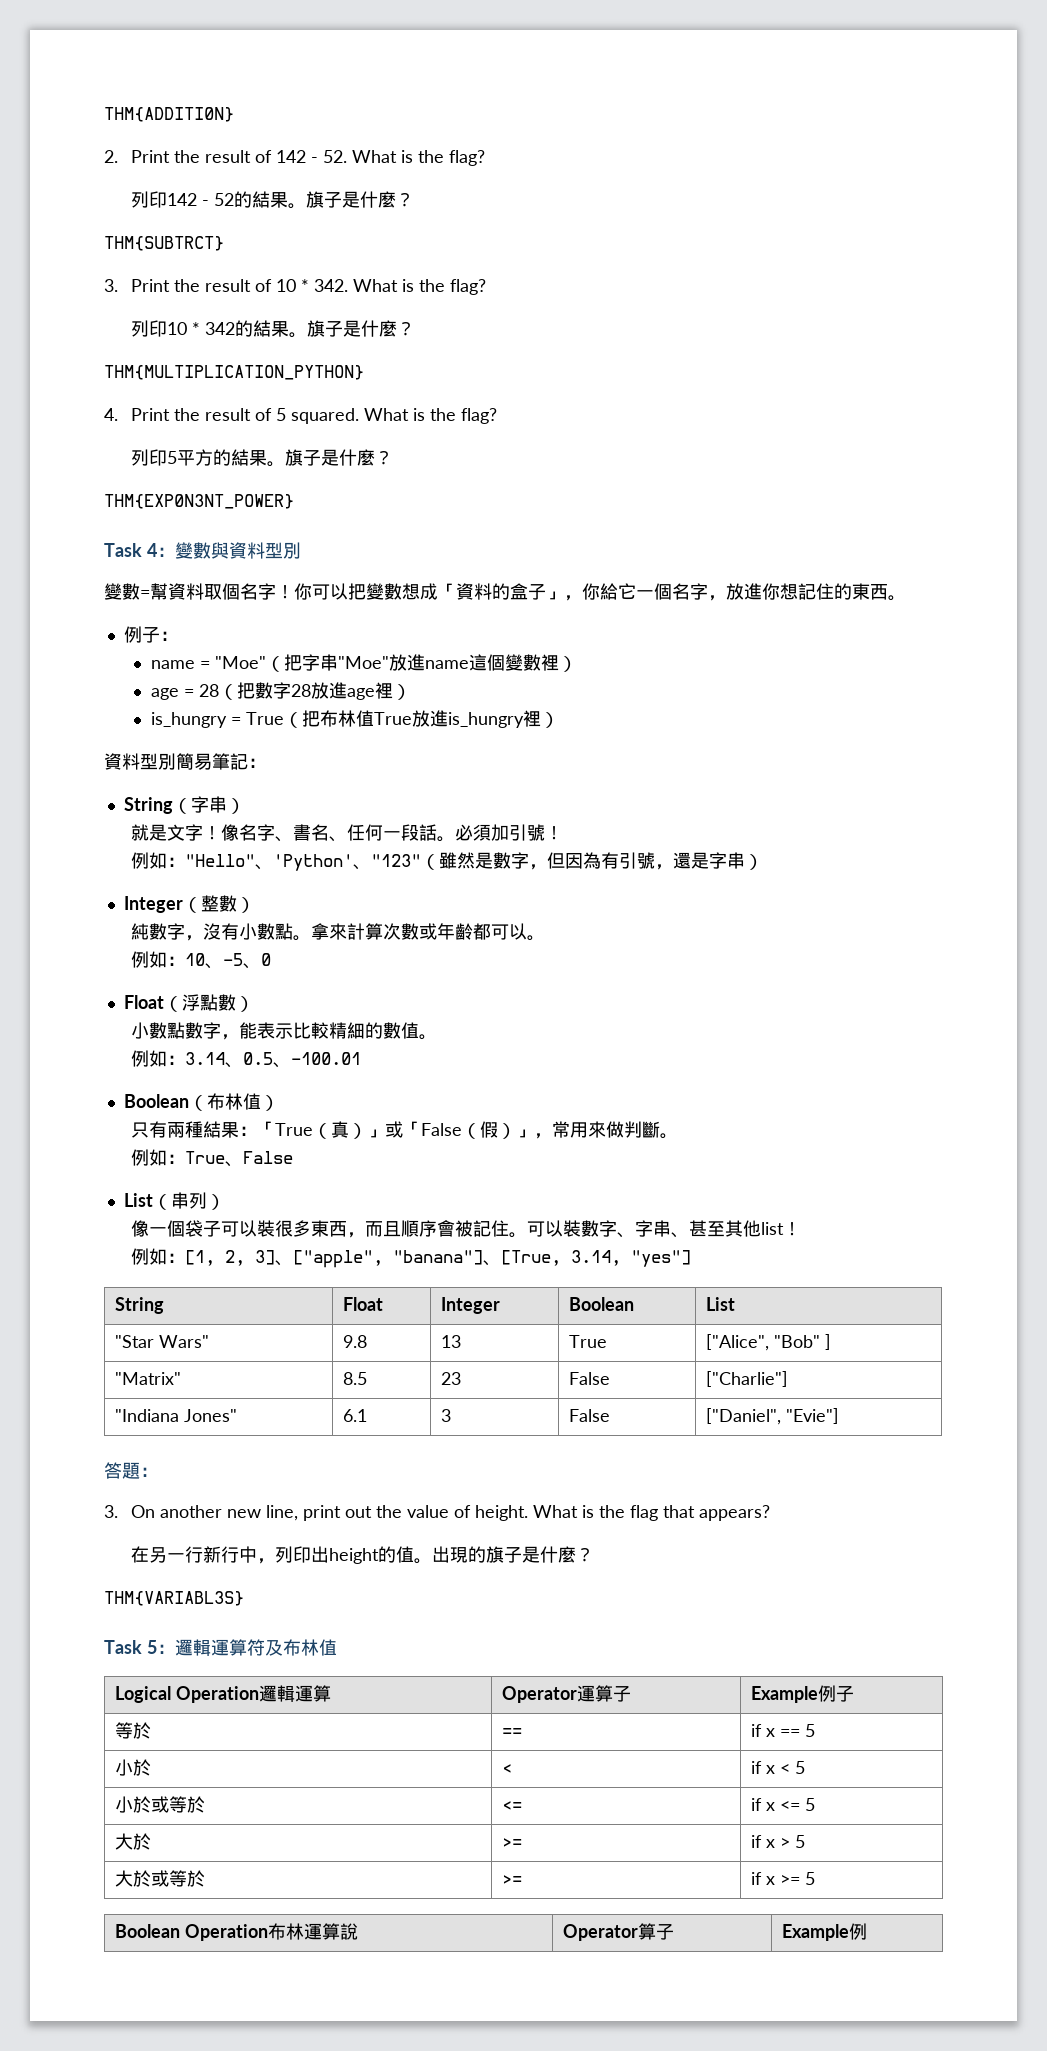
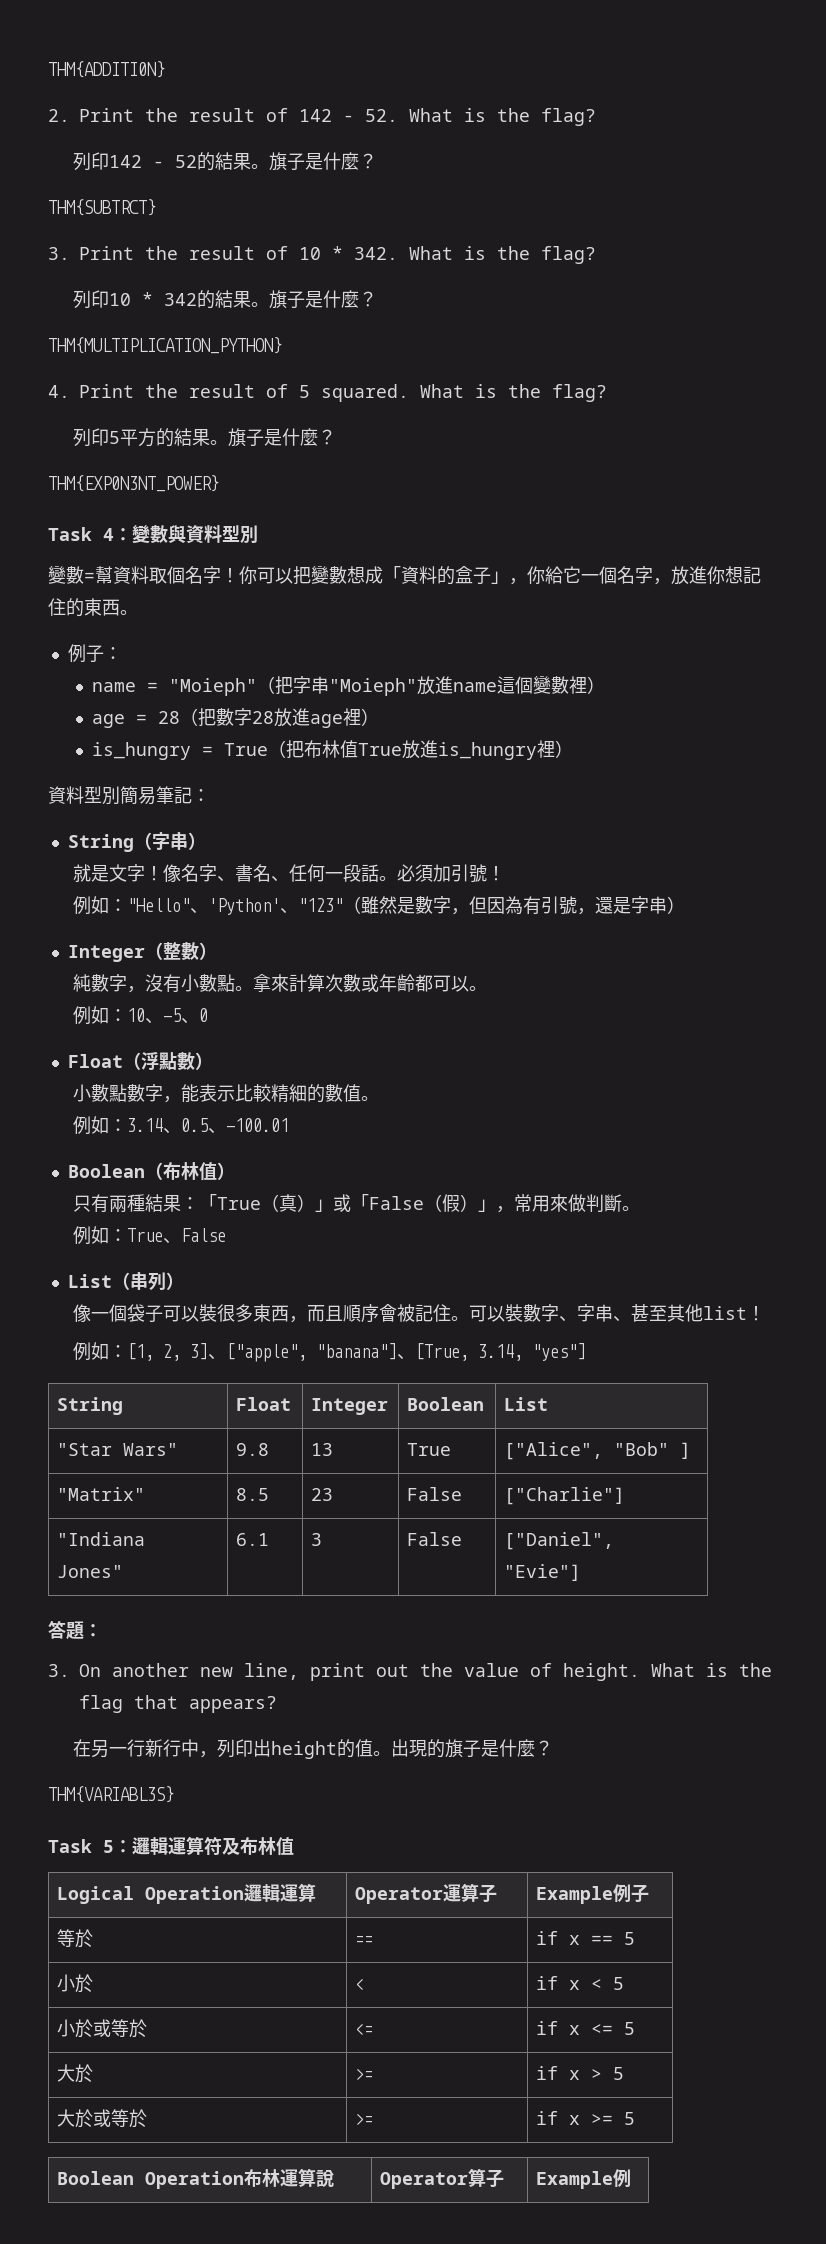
- name = "Moe"（把字串"Moe"放進name這個變數裡）
+ name = "Moieph"（把字串"Moieph"放進name這個變數裡）

